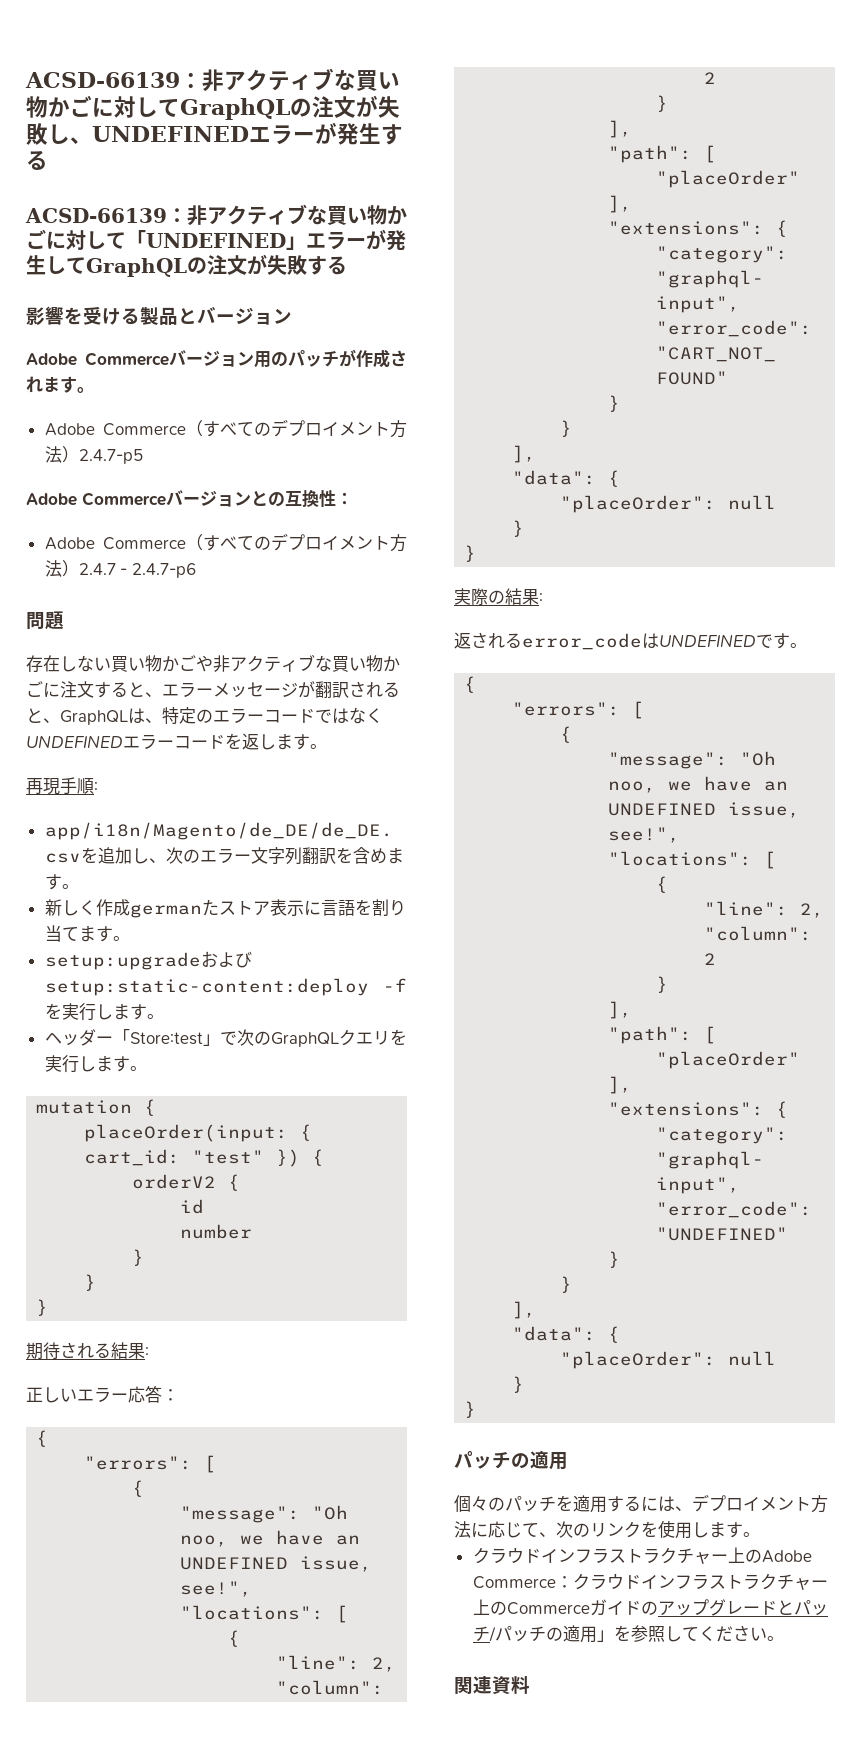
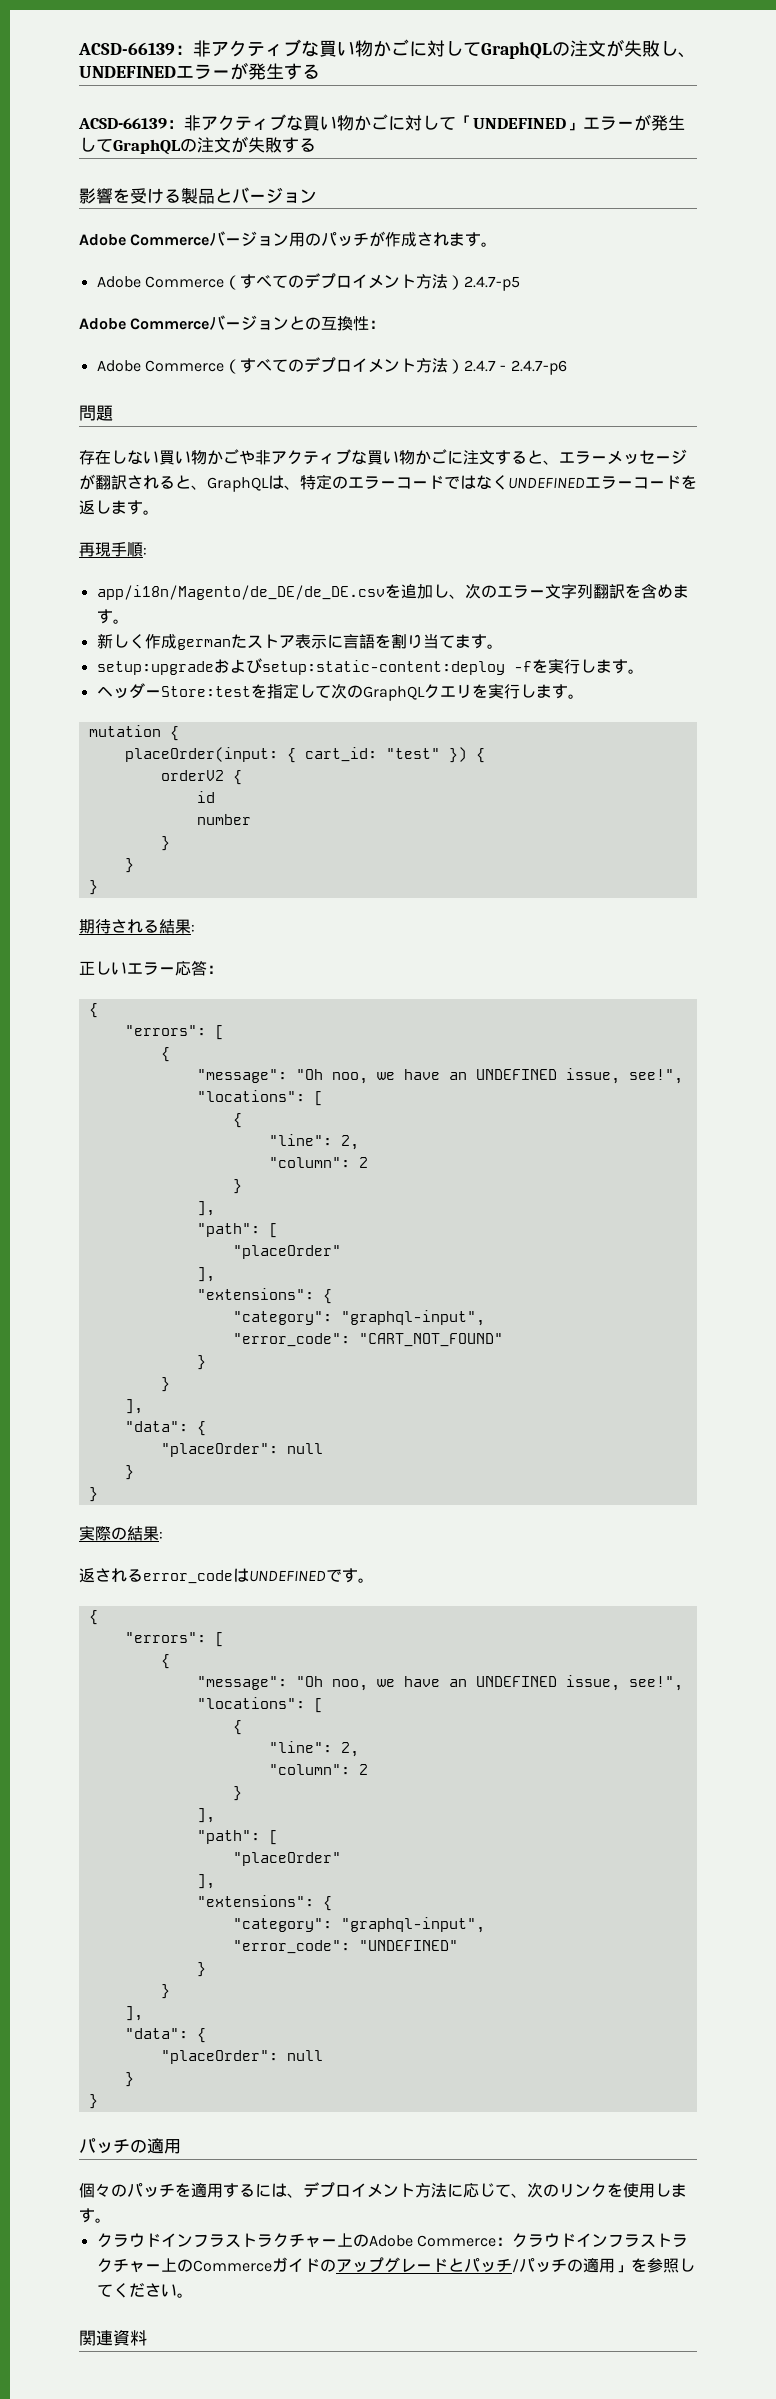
- ヘッダー「Store:test」で次のGraphQLクエリを実行します。
+ ヘッダーStore:testを指定して次のGraphQLクエリを実行します。

